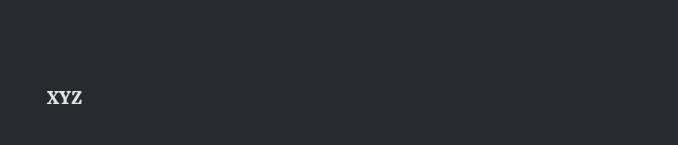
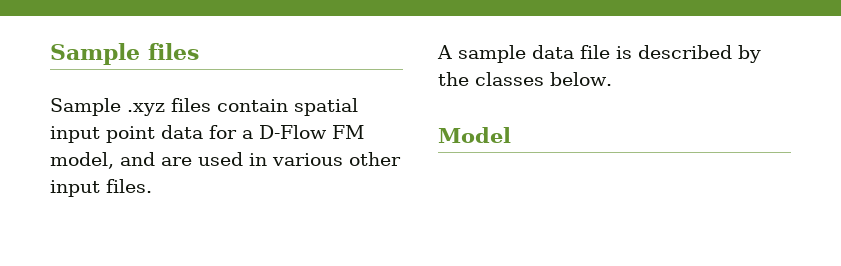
- XYZ
+ Sample files
+ Sample .xyz files contain spatial input point data for a D-Flow FM model, and are used in various other input files.
+ A sample data file is described by the classes below.
+ Model

